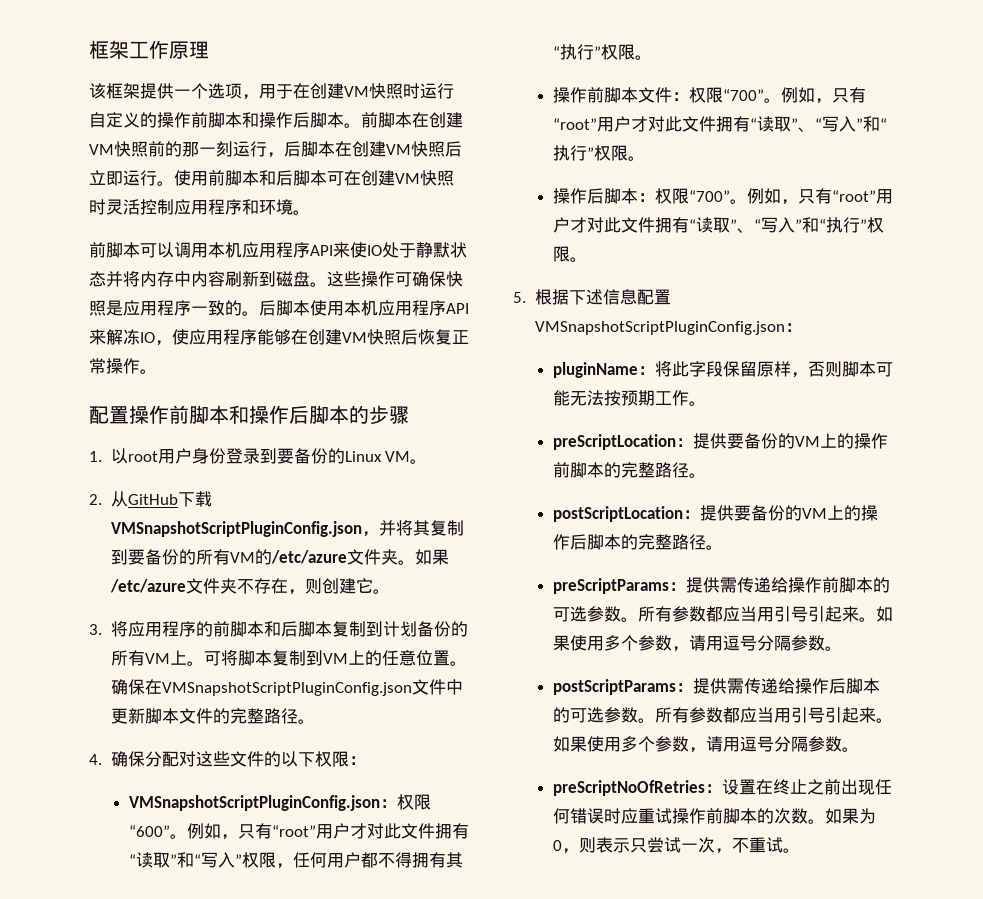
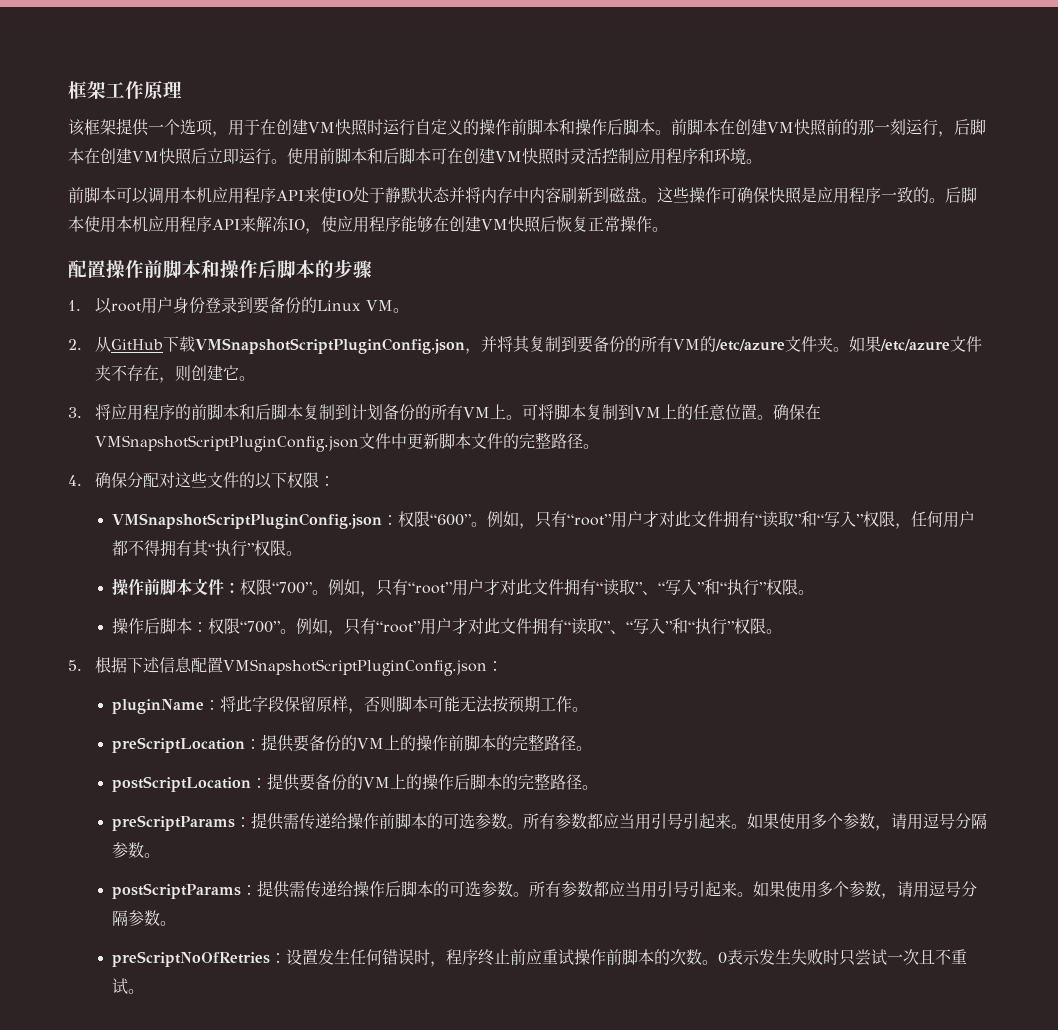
- preScriptNoOfRetries：设置在终止之前出现任何错误时应重试操作前脚本的次数。
+ preScriptNoOfRetries：设置发生任何错误时，程序终止前应重试操作前脚本的次数。
- 如果为0，则表示只尝试一次，不重试。
+ 0表示发生失败时只尝试一次且不重试。

